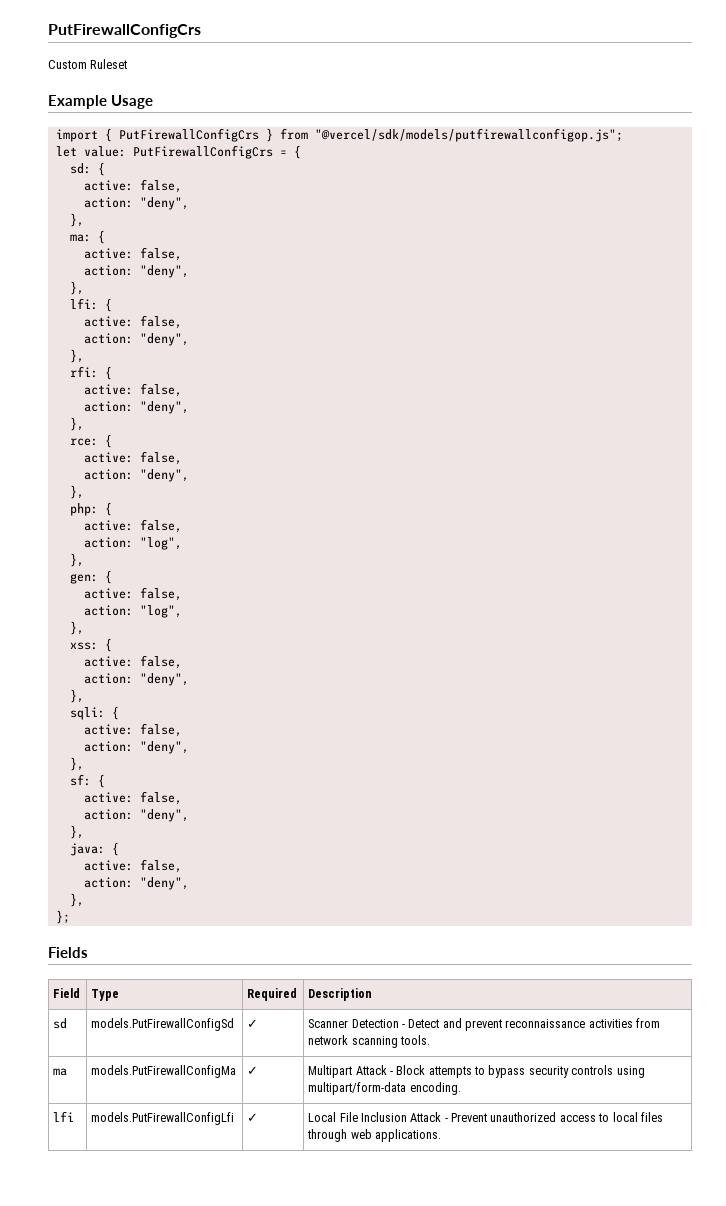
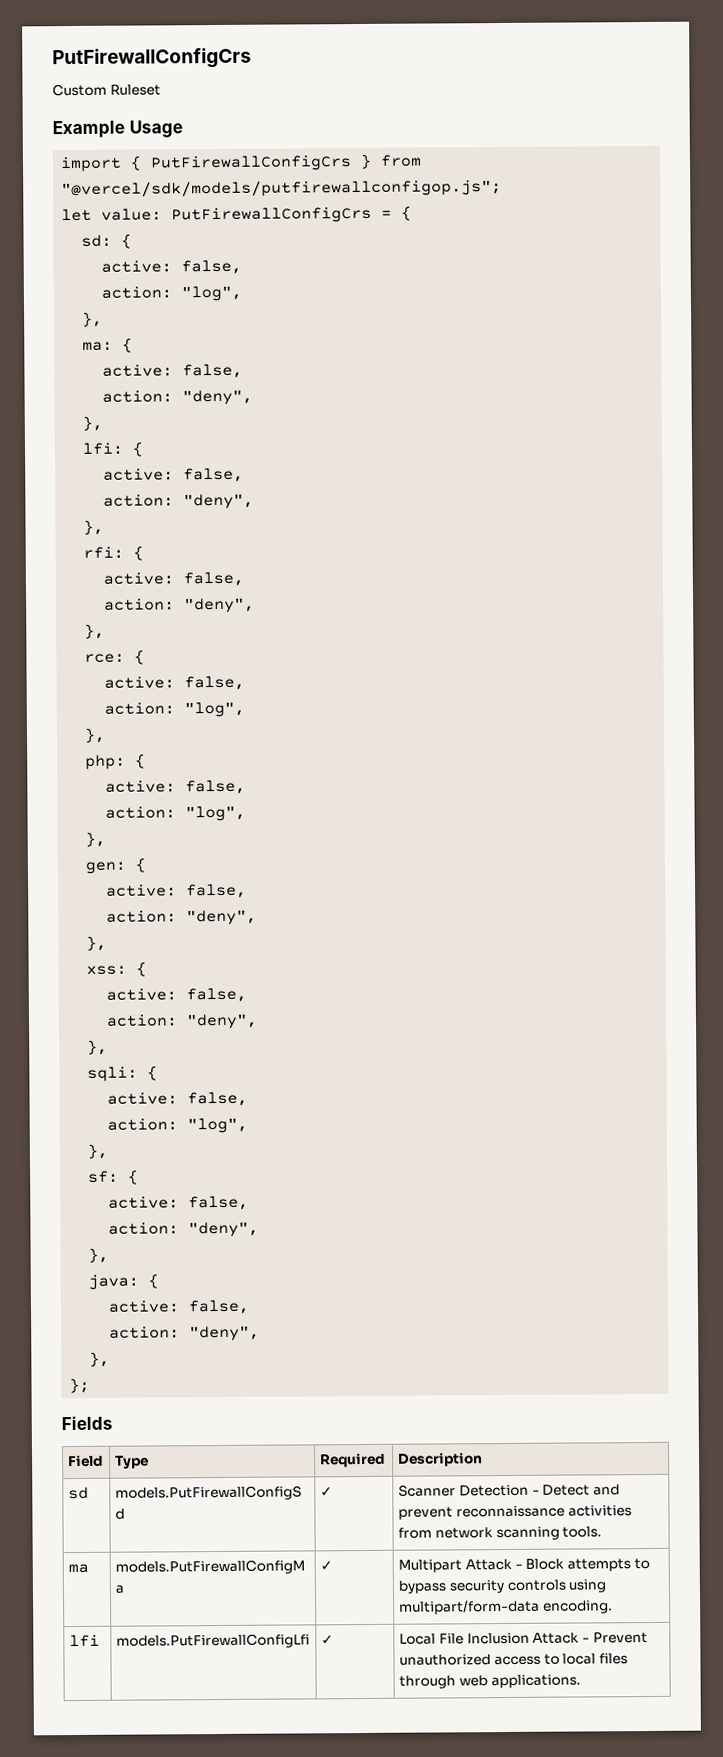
  sd: {
  active: false,
- action: "deny",
+ action: "log",
  rce: {
  active: false,
- action: "deny",
+ action: "log",
  gen: {
  active: false,
- action: "log",
+ action: "deny",
  sqli: {
  active: false,
- action: "deny",
+ action: "log",

